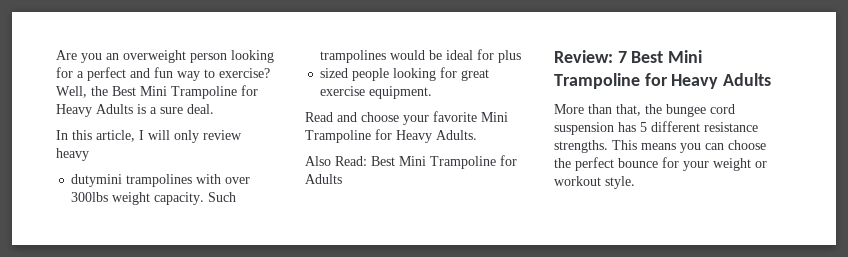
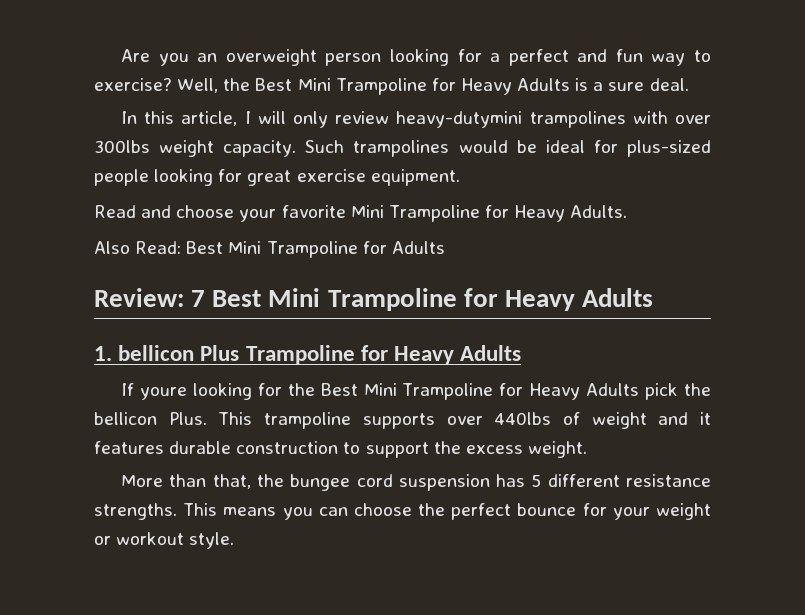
- In this article, I will only review heavy
- dutymini trampolines with over 300lbs weight capacity.
+ In this article, I will only review heavy-dutymini trampolines with over 300lbs weight capacity.
- Such trampolines would be ideal for plus
- sized people looking for great exercise equipment.
+ Such trampolines would be ideal for plus-sized people looking for great exercise equipment.
+ 1. bellicon Plus Trampoline for Heavy Adults
+ If youre looking for the Best Mini Trampoline for Heavy Adults pick the bellicon Plus. This trampoline supports over 440lbs of weight and it features durable construction to support the excess weight.

